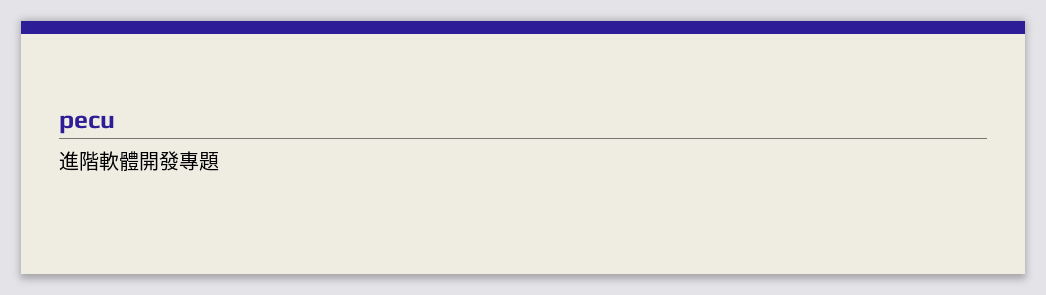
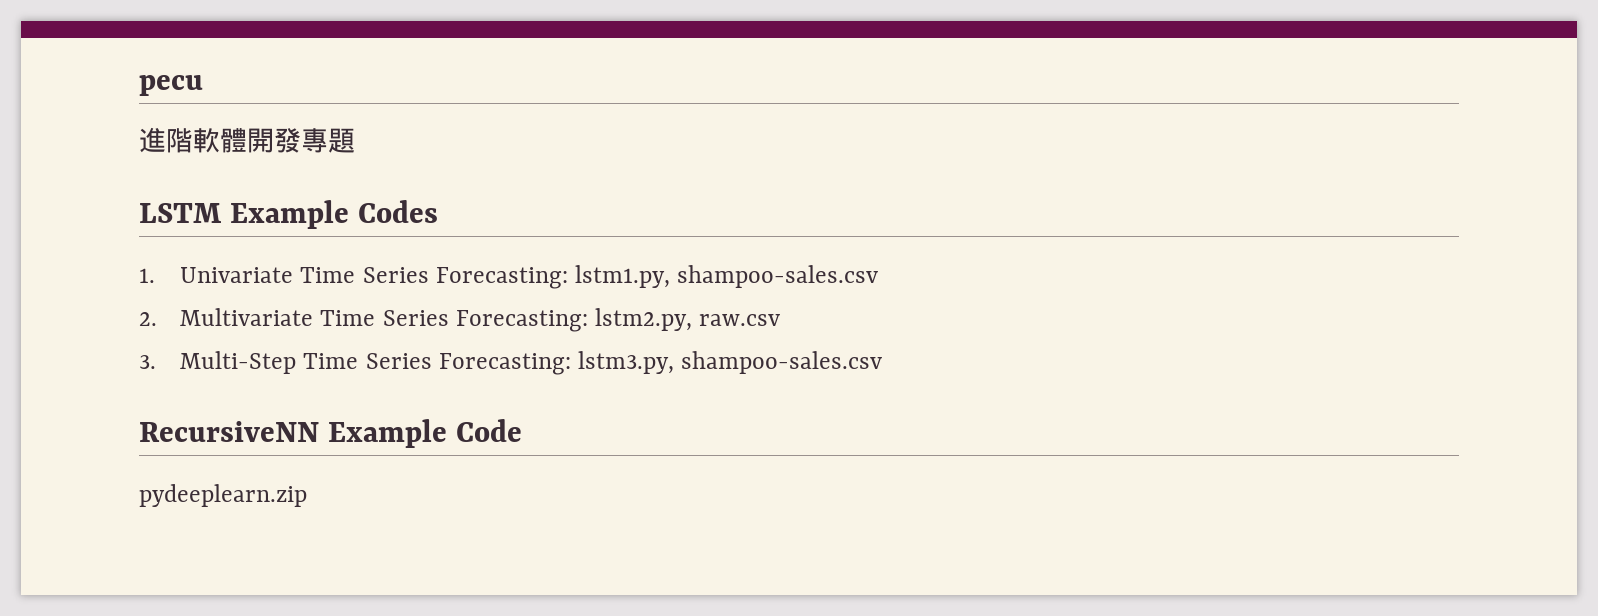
+ LSTM Example Codes
+ 1. Univariate Time Series Forecasting: lstm1.py, shampoo-sales.csv
+ 2. Multivariate Time Series Forecasting: lstm2.py, raw.csv
+ 3. Multi-Step Time Series Forecasting: lstm3.py, shampoo-sales.csv
+ RecursiveNN Example Code
+ pydeeplearn.zip

